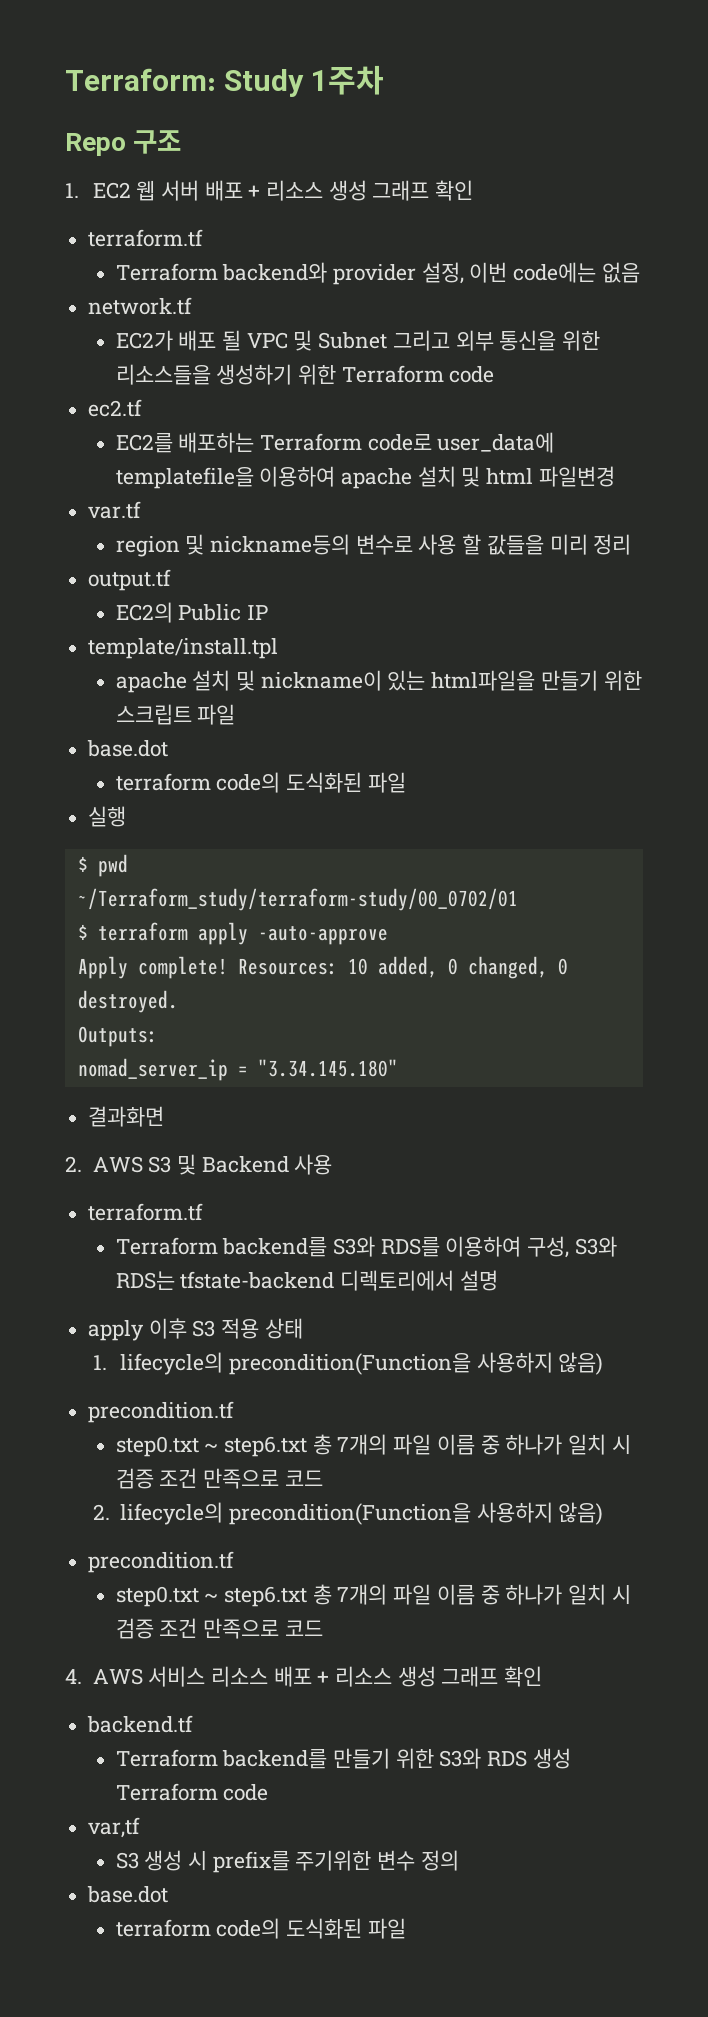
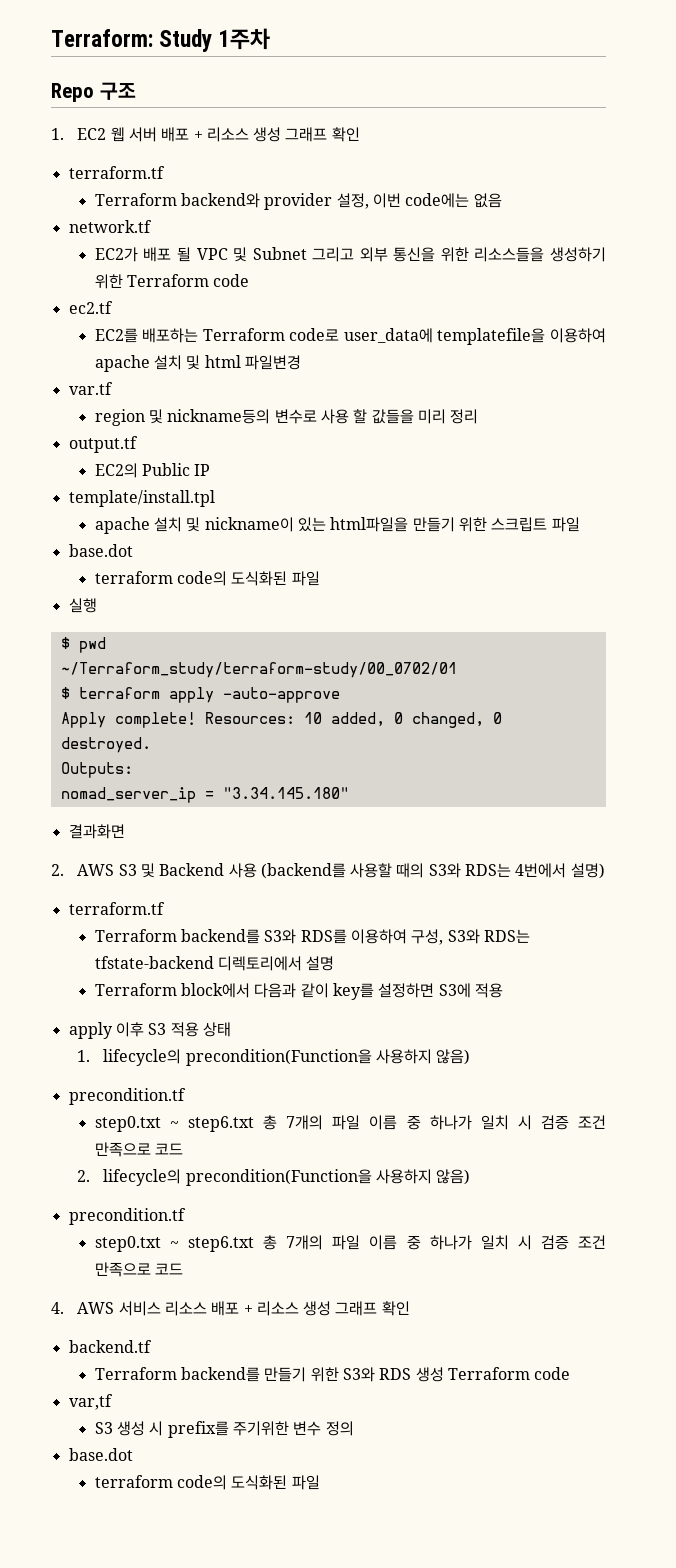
- 2. AWS S3 및 Backend 사용
+ 2. AWS S3 및 Backend 사용 (backend를 사용할 때의 S3와 RDS는 4번에서 설명)
+ Terraform block에서 다음과 같이 key를 설정하면 S3에 적용

